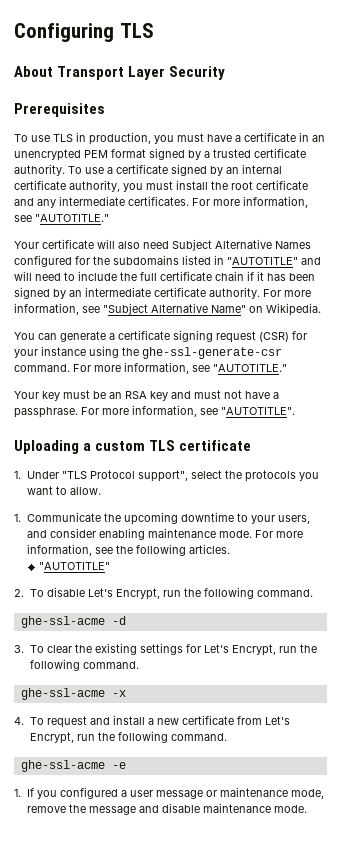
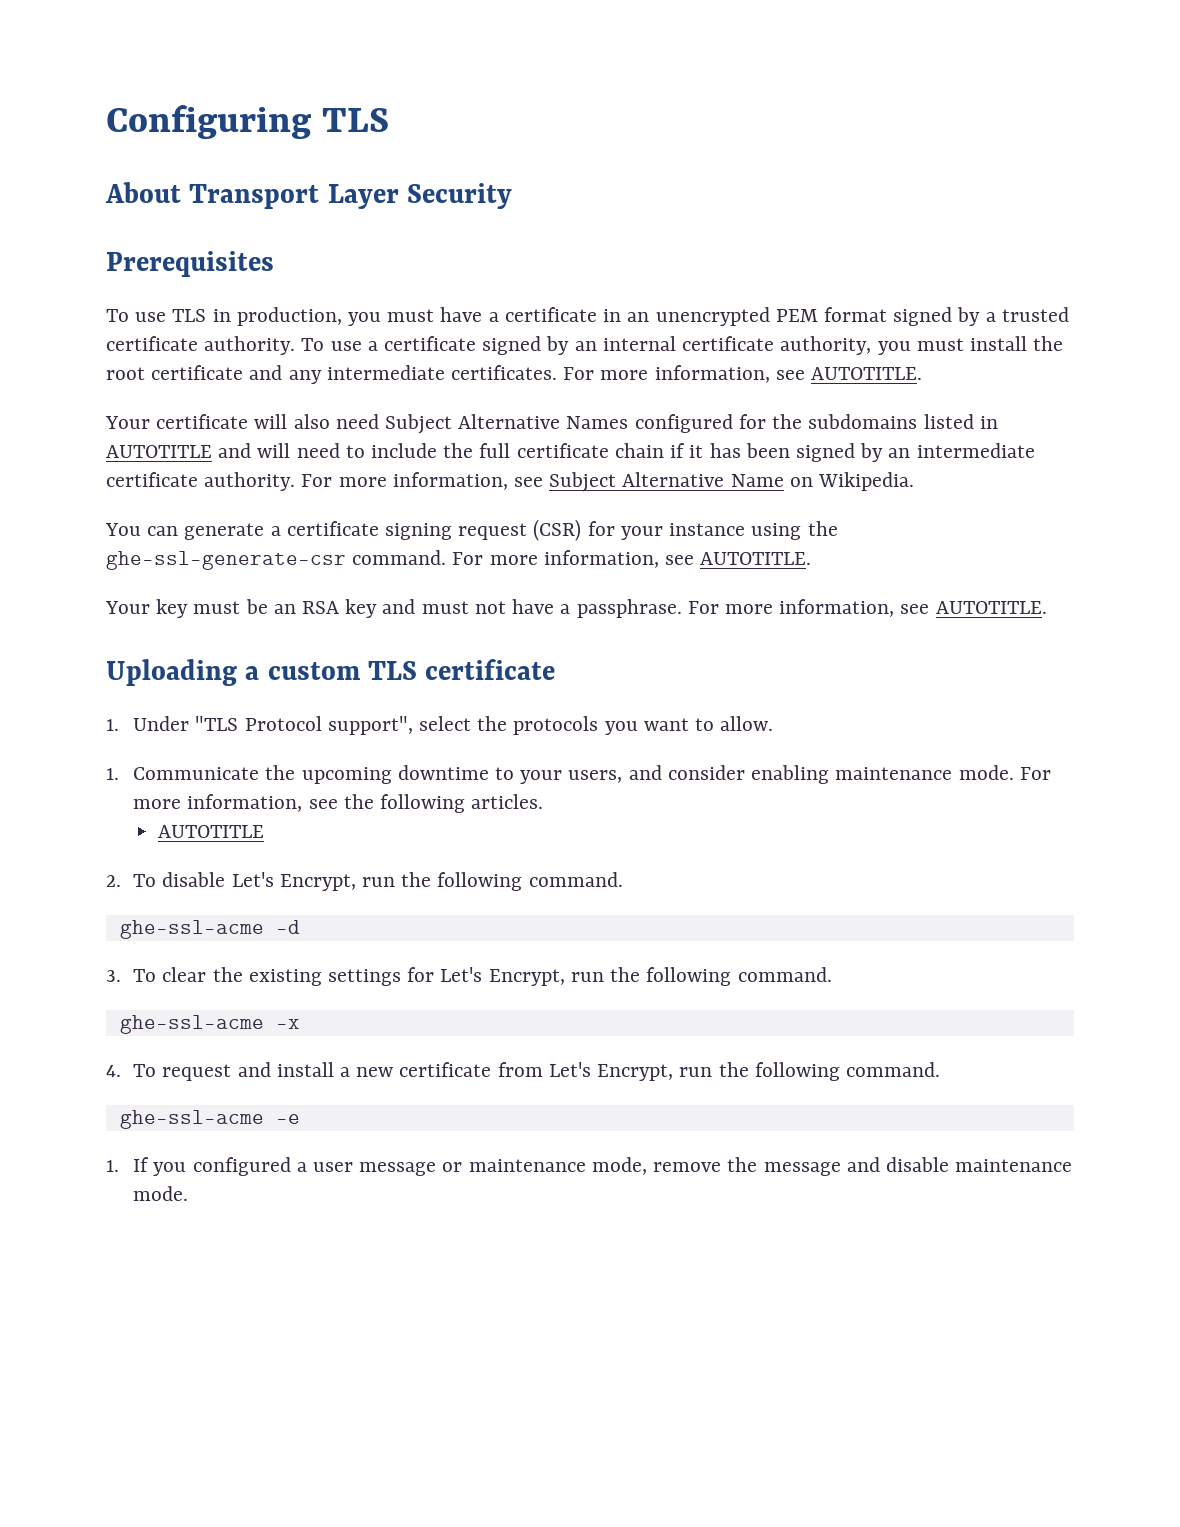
- To use a certificate signed by an internal certificate authority, you must install the root certificate and any intermediate certificates. For more information, see "AUTOTITLE."
+ To use a certificate signed by an internal certificate authority, you must install the root certificate and any intermediate certificates. For more information, see AUTOTITLE.
- Your certificate will also need Subject Alternative Names configured for the subdomains listed in "AUTOTITLE" and will need to include the full certificate chain if it has been signed by an intermediate certificate authority.
+ Your certificate will also need Subject Alternative Names configured for the subdomains listed in AUTOTITLE and will need to include the full certificate chain if it has been signed by an intermediate certificate authority.
- For more information, see "Subject Alternative Name" on Wikipedia.
+ For more information, see Subject Alternative Name on Wikipedia.
- You can generate a certificate signing request (CSR) for your instance using the ghe-ssl-generate-csr command. For more information, see "AUTOTITLE."
+ You can generate a certificate signing request (CSR) for your instance using the ghe-ssl-generate-csr command. For more information, see AUTOTITLE.
- Your key must be an RSA key and must not have a passphrase. For more information, see "AUTOTITLE".
+ Your key must be an RSA key and must not have a passphrase. For more information, see AUTOTITLE.
  For more information, see the following articles.
- "AUTOTITLE"
+ AUTOTITLE

